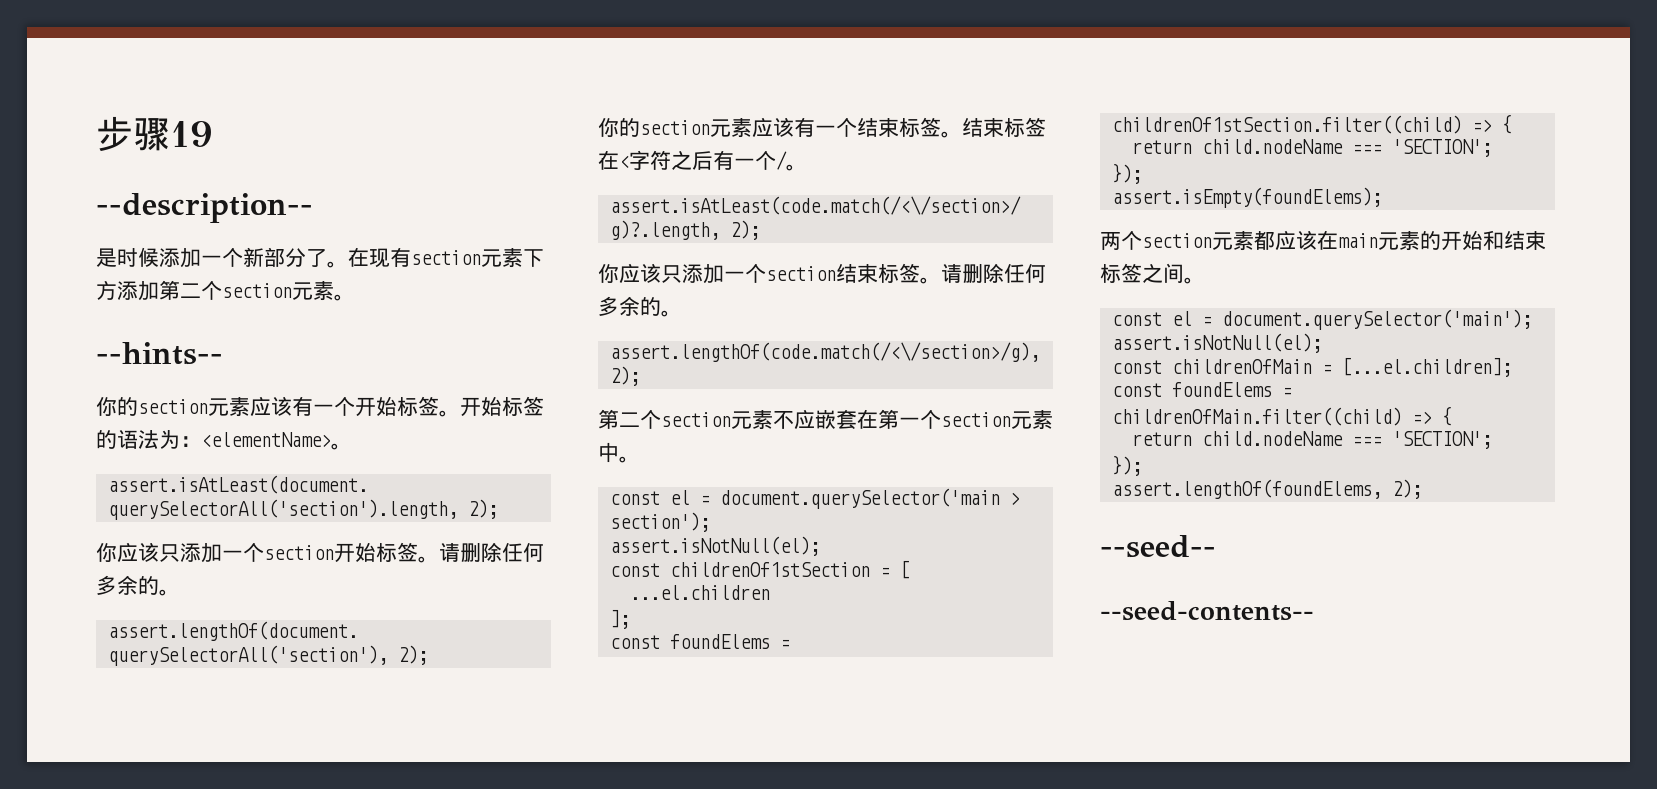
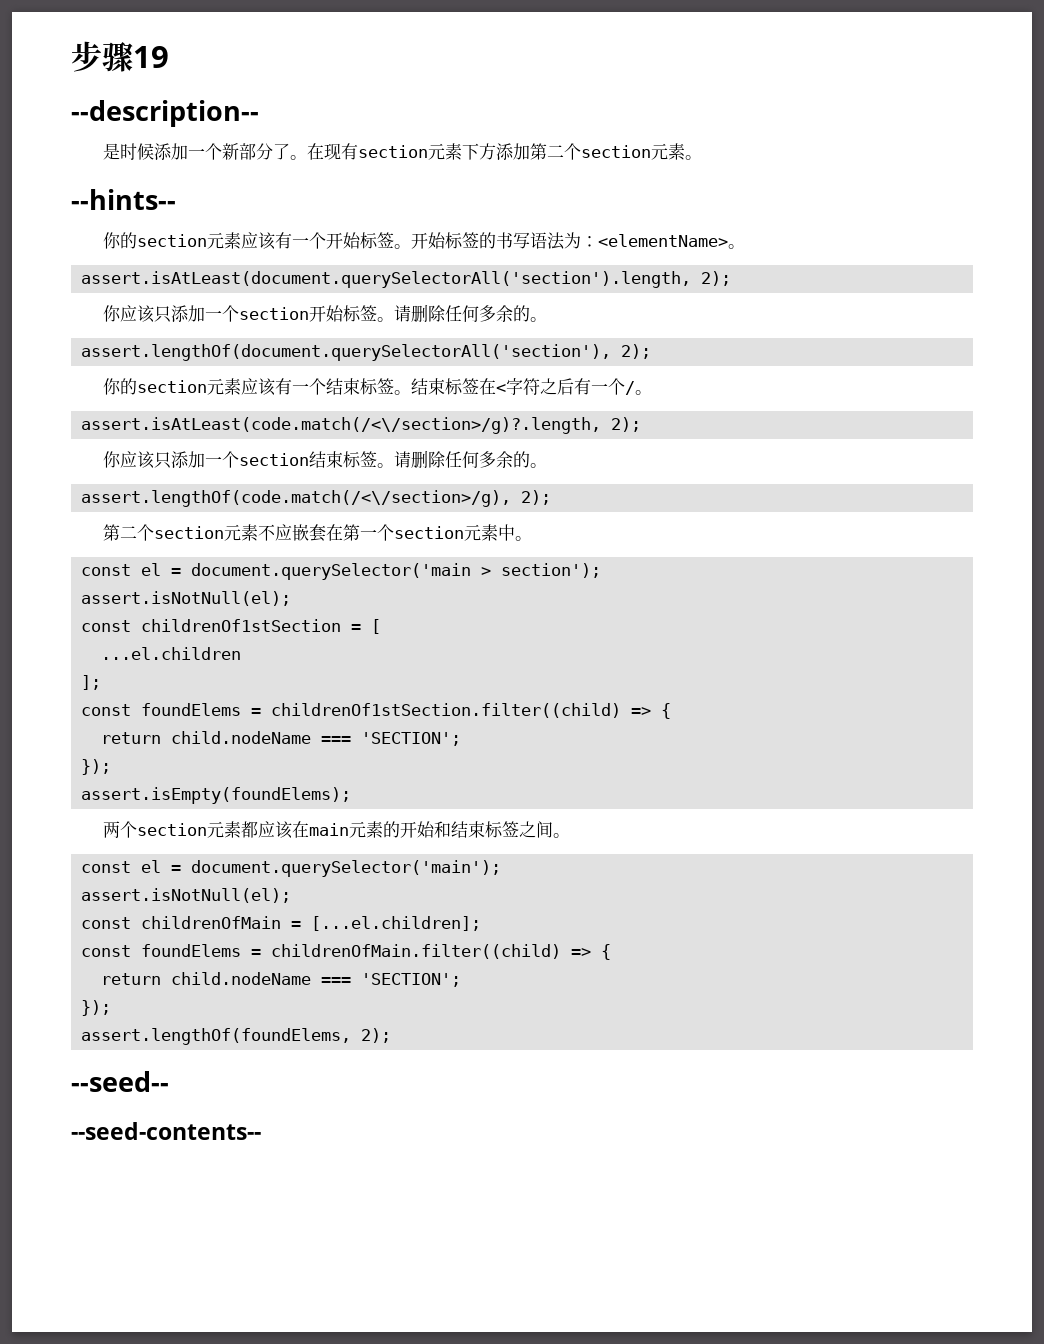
- 开始标签的语法为：<elementName>。
+ 开始标签的书写语法为：<elementName>。

